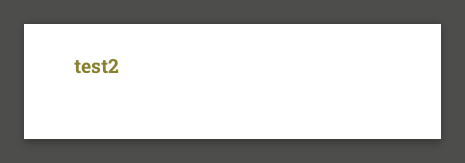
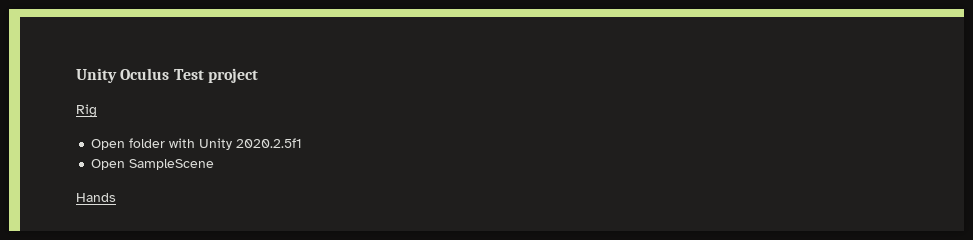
- test2
+ Unity Oculus Test project
+ Rig
+ Open folder with Unity 2020.2.5f1
+ Open SampleScene
+ Hands

